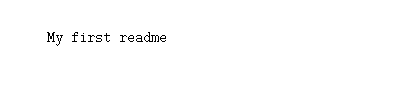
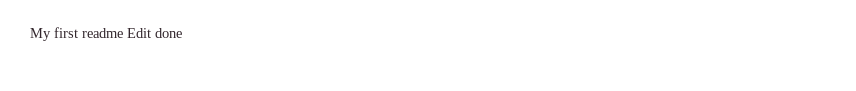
- My first readme
+ My first readme Edit done

